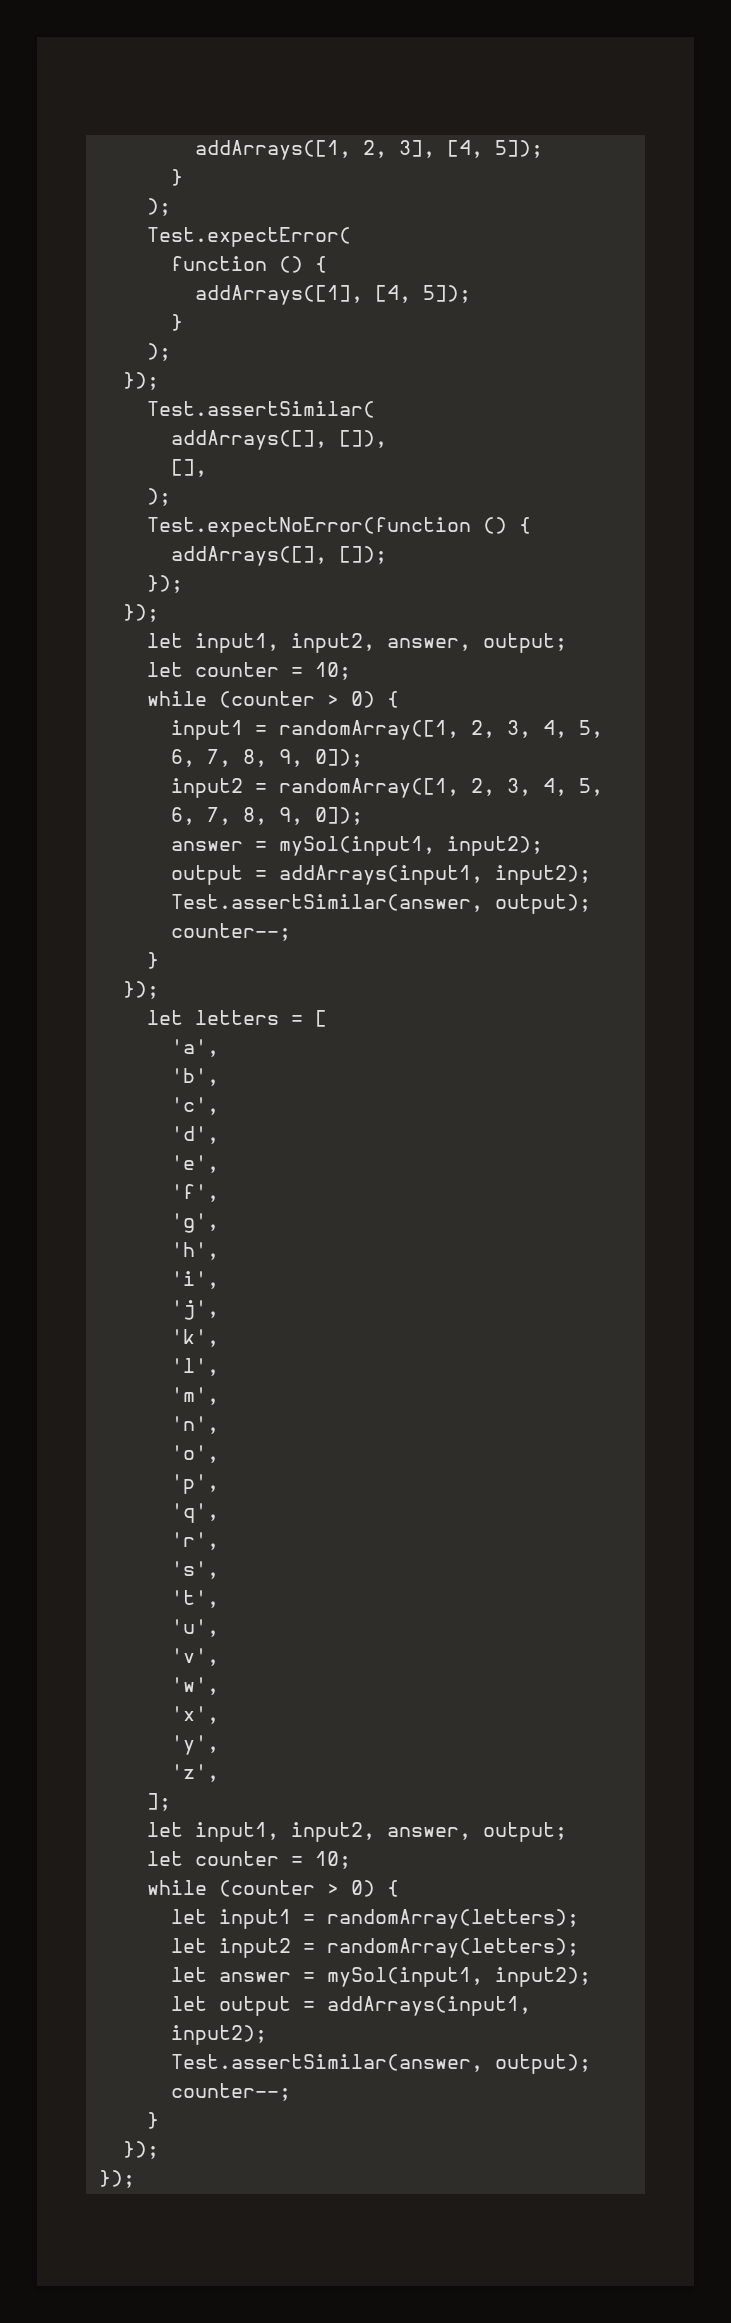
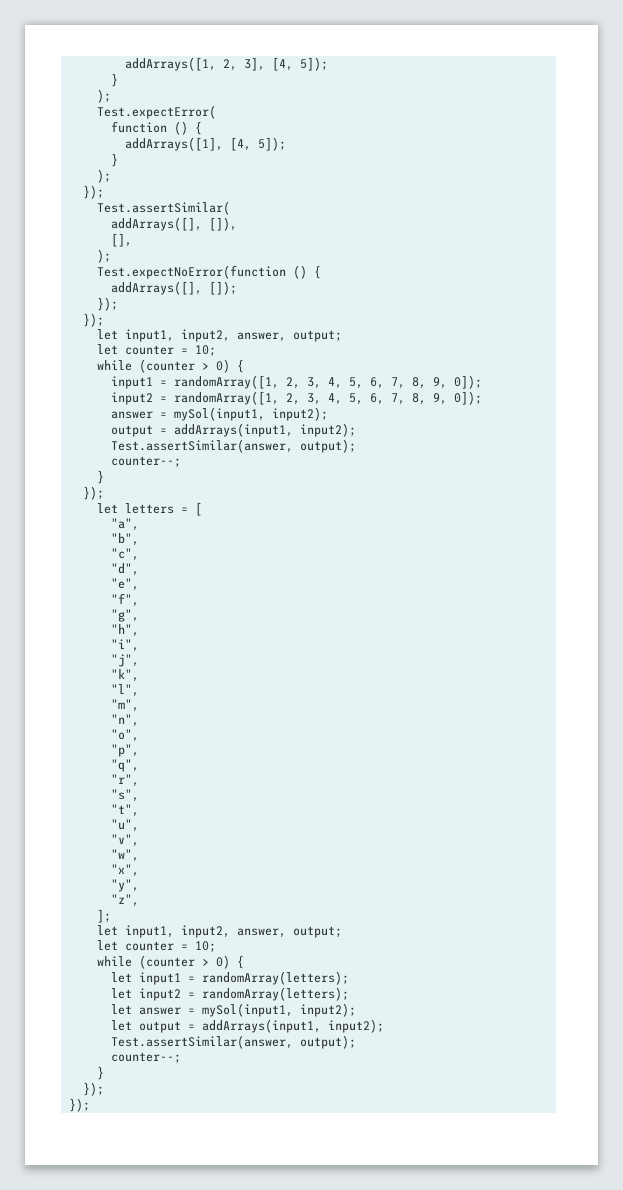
- 'a',
- 'b',
- 'c',
- 'd',
- 'e',
- 'f',
- 'g',
- 'h',
- 'i',
- 'j',
- 'k',
- 'l',
- 'm',
- 'n',
- 'o',
- 'p',
- 'q',
- 'r',
- 's',
- 't',
- 'u',
- 'v',
- 'w',
- 'x',
- 'y',
- 'z',
+ "a",
+ "b",
+ "c",
+ "d",
+ "e",
+ "f",
+ "g",
+ "h",
+ "i",
+ "j",
+ "k",
+ "l",
+ "m",
+ "n",
+ "o",
+ "p",
+ "q",
+ "r",
+ "s",
+ "t",
+ "u",
+ "v",
+ "w",
+ "x",
+ "y",
+ "z",

